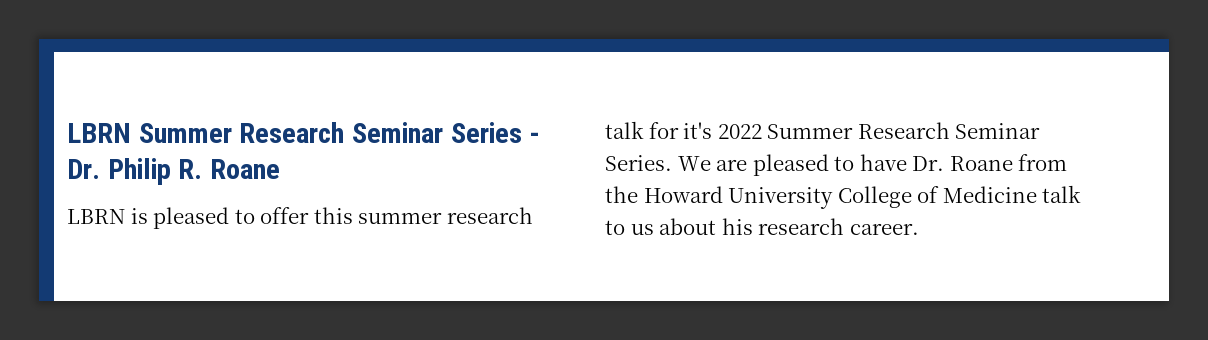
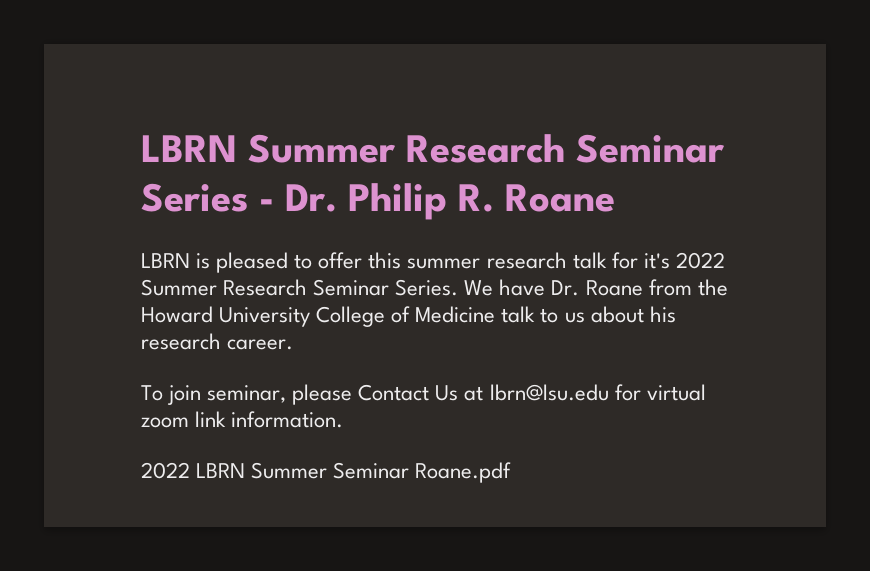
- We are pleased to have Dr. Roane from the Howard University College of Medicine talk to us about his research career.
+ We have Dr. Roane from the Howard University College of Medicine talk to us about his research career.
+ To join seminar, please Contact Us at lbrn@lsu.edu for virtual zoom link information.
+ 2022 LBRN Summer Seminar Roane.pdf

